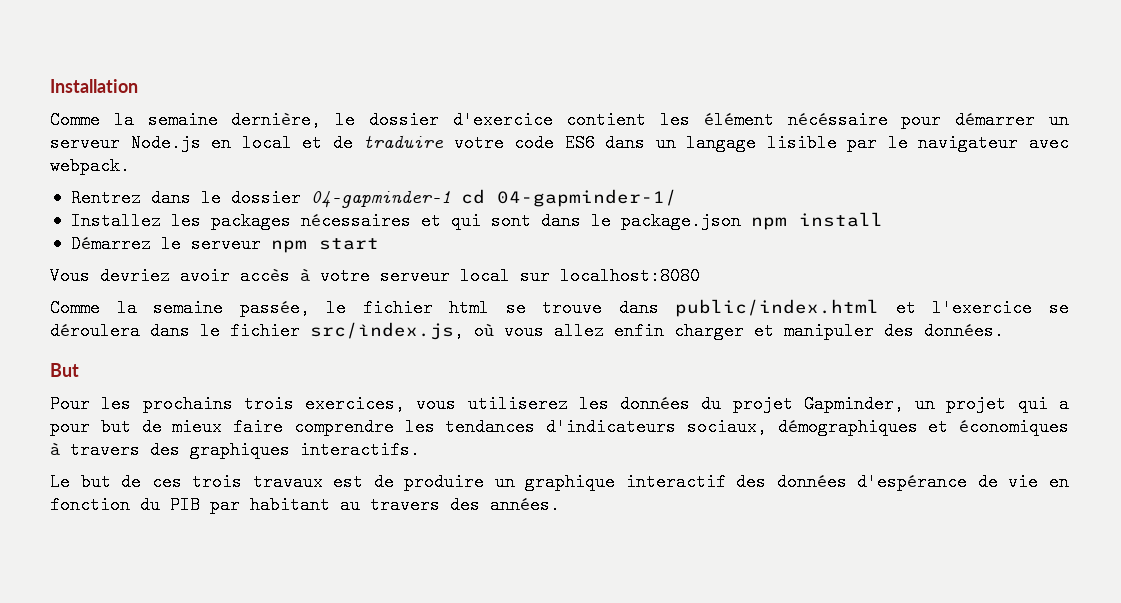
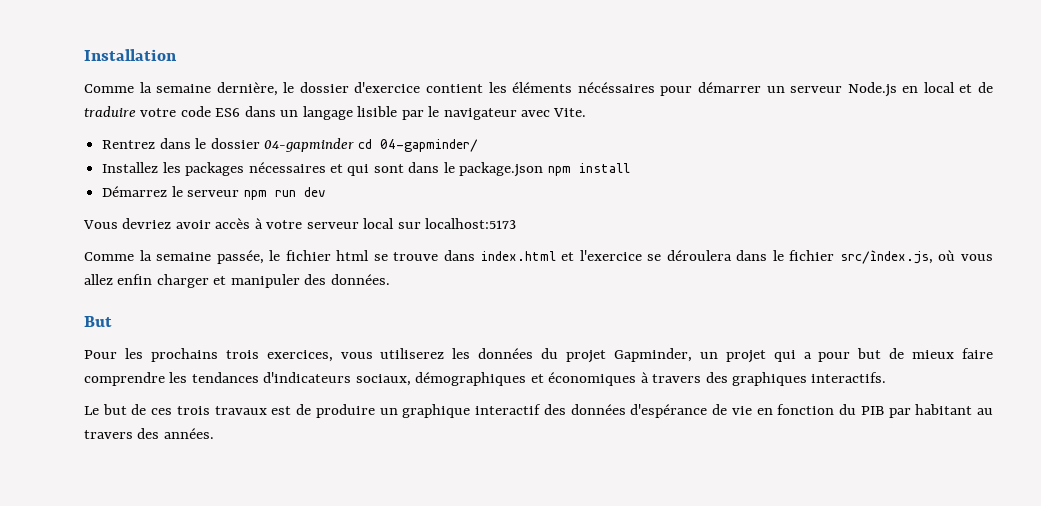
- Comme la semaine dernière, le dossier d'exercice contient les élément nécéssaire pour démarrer un serveur Node.js en local et de traduire votre code ES6 dans un langage lisible par le navigateur avec webpack.
+ Comme la semaine dernière, le dossier d'exercice contient les éléments nécéssaires pour démarrer un serveur Node.js en local et de traduire votre code ES6 dans un langage lisible par le navigateur avec Vite.
- Rentrez dans le dossier 04-gapminder-1 cd 04-gapminder-1/
+ Rentrez dans le dossier 04-gapminder cd 04-gapminder/
- Démarrez le serveur npm start
+ Démarrez le serveur npm run dev
- Vous devriez avoir accès à votre serveur local sur localhost:8080
+ Vous devriez avoir accès à votre serveur local sur localhost:5173
- Comme la semaine passée, le fichier html se trouve dans public/index.html et l'exercice se déroulera dans le fichier src/ìndex.js, où vous allez enfin charger et manipuler des données.
+ Comme la semaine passée, le fichier html se trouve dans index.html et l'exercice se déroulera dans le fichier src/ìndex.js, où vous allez enfin charger et manipuler des données.

